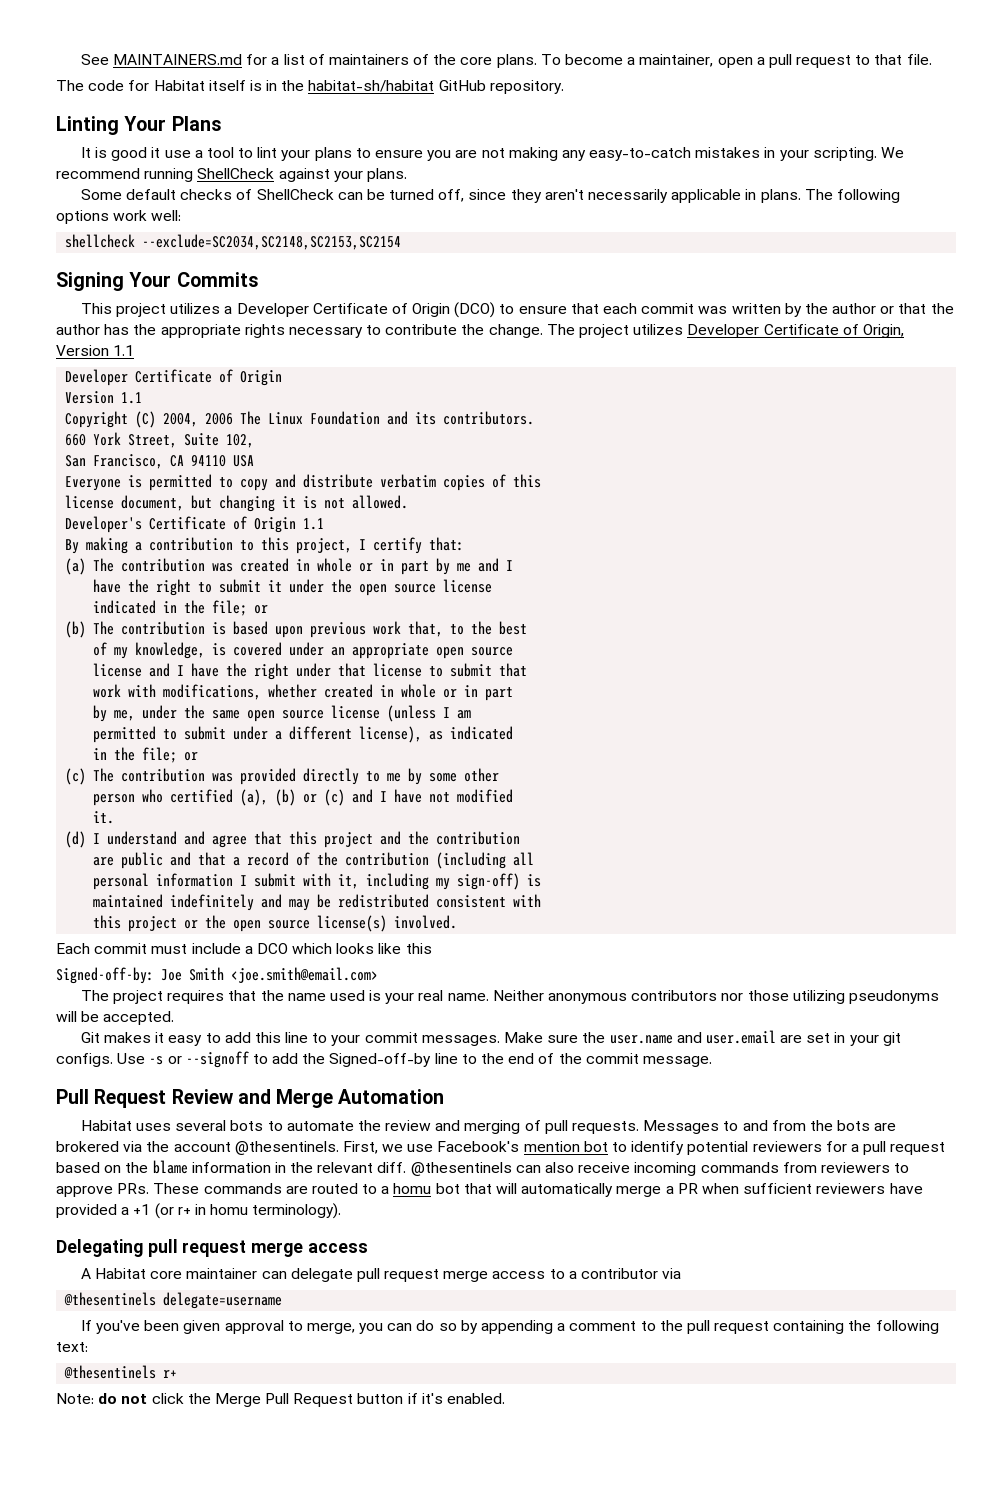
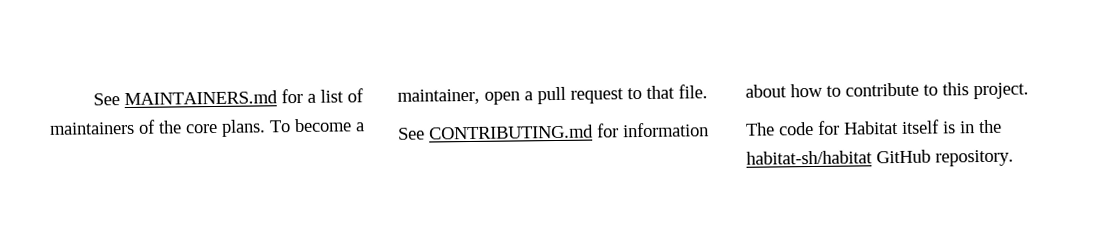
+ See CONTRIBUTING.md for information about how to contribute to this project.
- Linting Your Plans
- It is good it use a tool to lint your plans to ensure you are not making any easy-to-catch mistakes in your scripting. We recommend running ShellCheck against your plans.
- Some default checks of ShellCheck can be turned off, since they aren't necessarily applicable in plans. The following options work well:
- shellcheck --exclude=SC2034,SC2148,SC2153,SC2154
- Signing Your Commits
- This project utilizes a Developer Certificate of Origin (DCO) to ensure that each commit was written by the author or that the author has the appropriate rights necessary to contribute the change. The project utilizes Developer Certificate of Origin, Version 1.1
- Developer Certificate of Origin
- Version 1.1
- Copyright (C) 2004, 2006 The Linux Foundation and its contributors.
- 660 York Street, Suite 102,
- San Francisco, CA 94110 USA
- Everyone is permitted to copy and distribute verbatim copies of this
- license document, but changing it is not allowed.
- Developer's Certificate of Origin 1.1
- By making a contribution to this project, I certify that:
- (a) The contribution was created in whole or in part by me and I
- have the right to submit it under the open source license
- indicated in the file; or
- (b) The contribution is based upon previous work that, to the best
- of my knowledge, is covered under an appropriate open source
- license and I have the right under that license to submit that
- work with modifications, whether created in whole or in part
- by me, under the same open source license (unless I am
- permitted to submit under a different license), as indicated
- in the file; or
- (c) The contribution was provided directly to me by some other
- person who certified (a), (b) or (c) and I have not modified
- it.
- (d) I understand and agree that this project and the contribution
- are public and that a record of the contribution (including all
- personal information I submit with it, including my sign-off) is
- maintained indefinitely and may be redistributed consistent with
- this project or the open source license(s) involved.
- Each commit must include a DCO which looks like this
- Signed-off-by: Joe Smith <joe.smith@email.com>
- The project requires that the name used is your real name. Neither anonymous contributors nor those utilizing pseudonyms will be accepted.
- Git makes it easy to add this line to your commit messages. Make sure the user.name and user.email are set in your git configs. Use -s or --signoff to add the Signed-off-by line to the end of the commit message.
- Pull Request Review and Merge Automation
- Habitat uses several bots to automate the review and merging of pull requests. Messages to and from the bots are brokered via the account @thesentinels. First, we use Facebook's mention bot to identify potential reviewers for a pull request based on the blame information in the relevant diff. @thesentinels can also receive incoming commands from reviewers to approve PRs. These commands are routed to a homu bot that will automatically merge a PR when sufficient reviewers have provided a +1 (or r+ in homu terminology).
- Delegating pull request merge access
- A Habitat core maintainer can delegate pull request merge access to a contributor via
- @thesentinels delegate=username
- If you've been given approval to merge, you can do so by appending a comment to the pull request containing the following text:
- @thesentinels r+
- Note: do not click the Merge Pull Request button if it's enabled.

